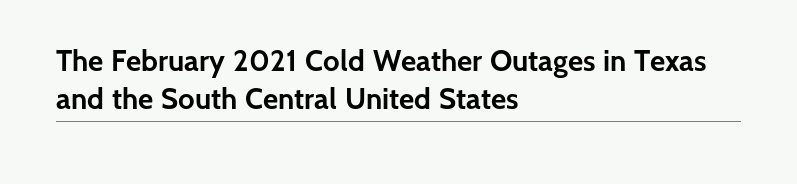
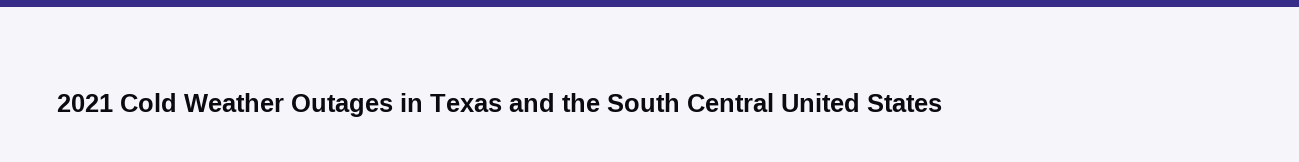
- The February 2021 Cold Weather Outages in Texas and the South Central United States
+ 2021 Cold Weather Outages in Texas and the South Central United States

